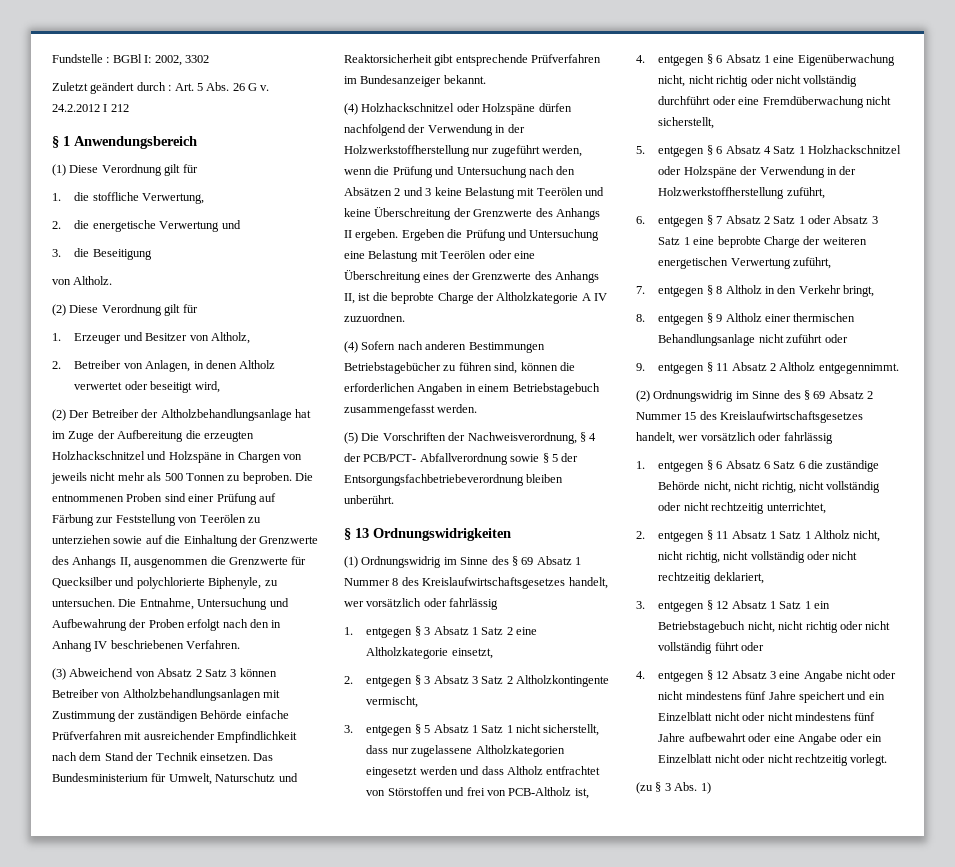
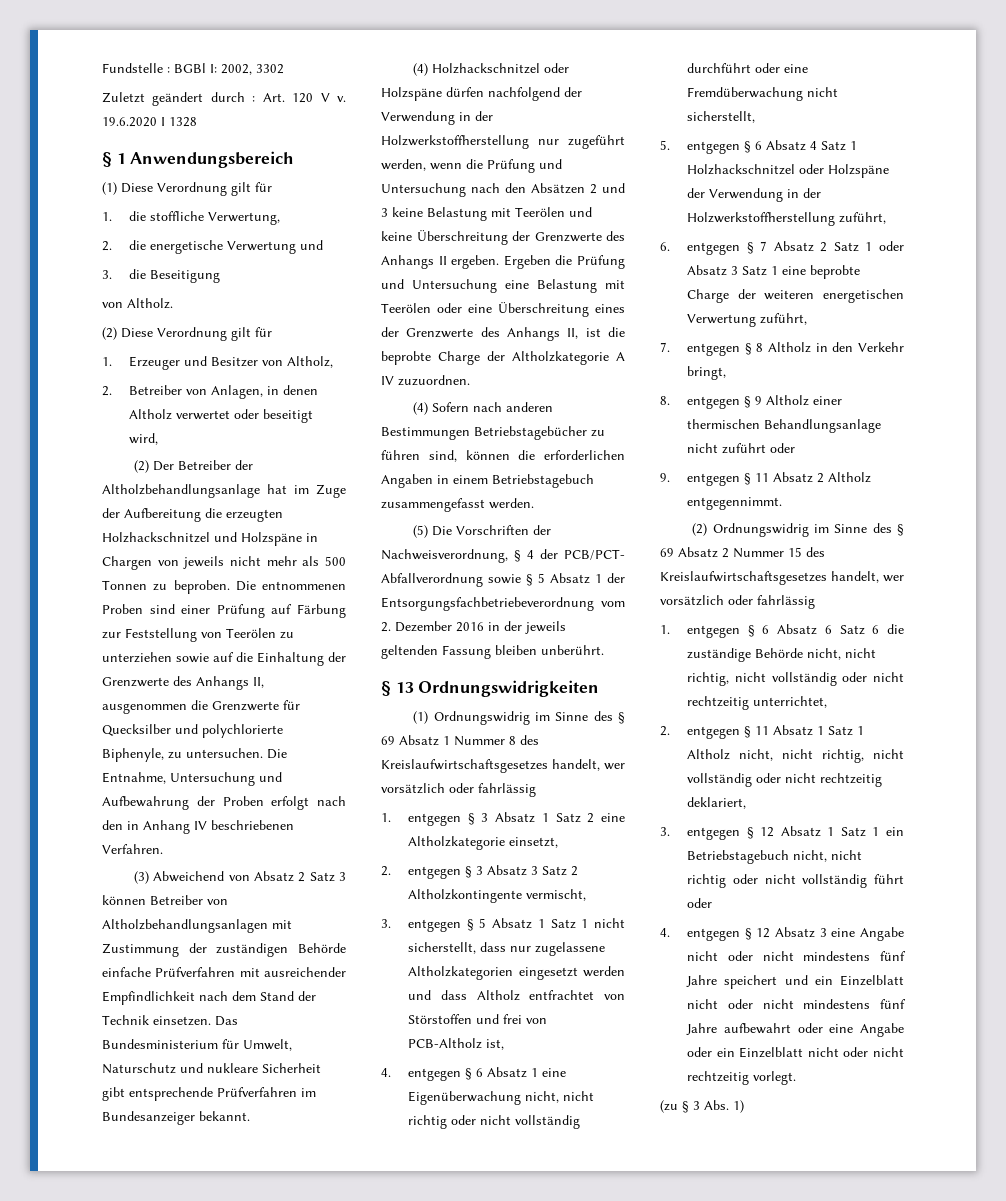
- Zuletzt geändert durch : Art. 5 Abs. 26 G v. 24.2.2012 I 212
+ Zuletzt geändert durch : Art. 120 V v. 19.6.2020 I 1328
- Das Bundesministerium für Umwelt, Naturschutz und Reaktorsicherheit gibt entsprechende Prüfverfahren im Bundesanzeiger bekannt.
+ Das Bundesministerium für Umwelt, Naturschutz und nukleare Sicherheit gibt entsprechende Prüfverfahren im Bundesanzeiger bekannt.
- (5) Die Vorschriften der Nachweisverordnung, § 4 der PCB/PCT- Abfallverordnung sowie § 5 der Entsorgungsfachbetriebeverordnung bleiben unberührt.
+ (5) Die Vorschriften der Nachweisverordnung, § 4 der PCB/PCT- Abfallverordnung sowie § 5 Absatz 1 der Entsorgungsfachbetriebeverordnung vom 2. Dezember 2016 in der jeweils geltenden Fassung bleiben unberührt.

